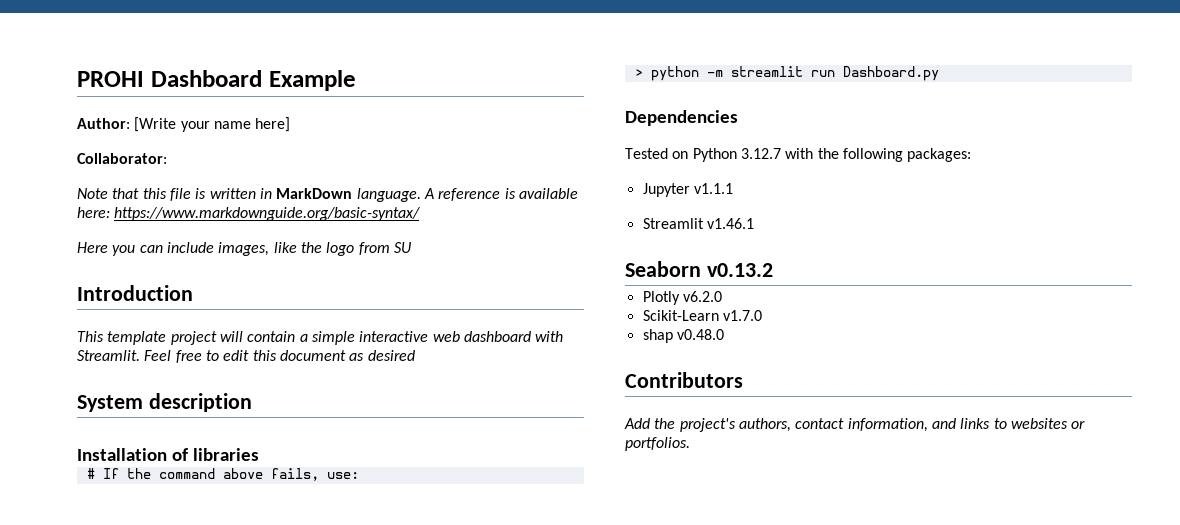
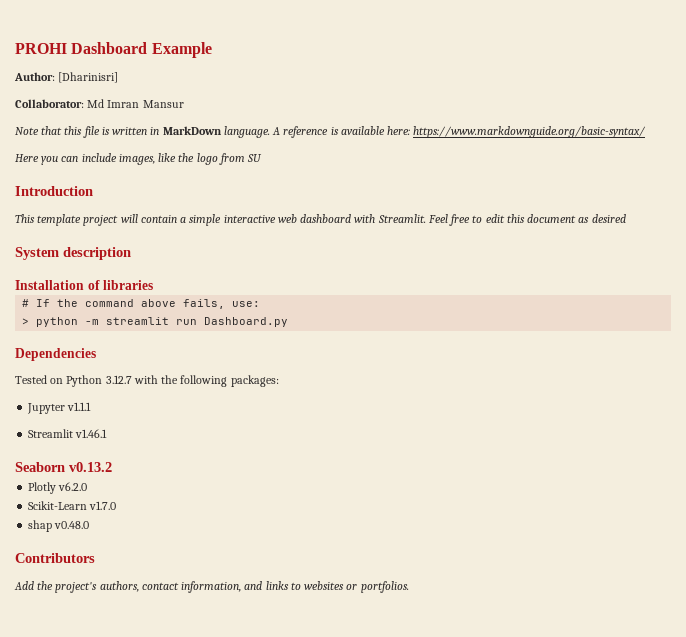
- Author: [Write your name here]
- Collaborator:
+ Author: [Dharinisri]
+ Collaborator: Md Imran Mansur

